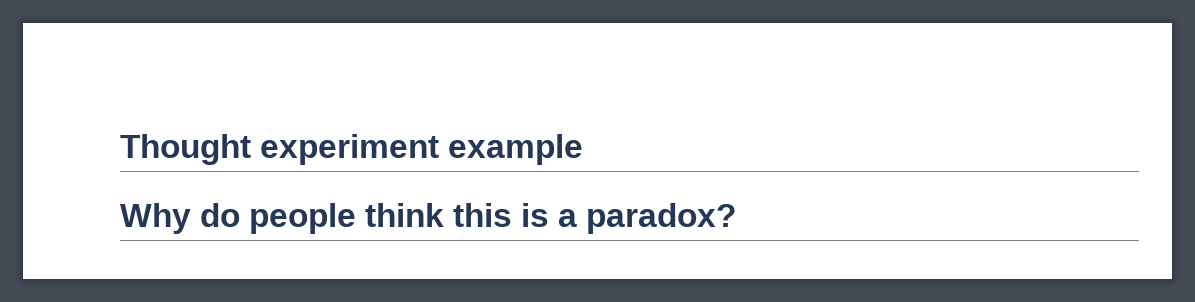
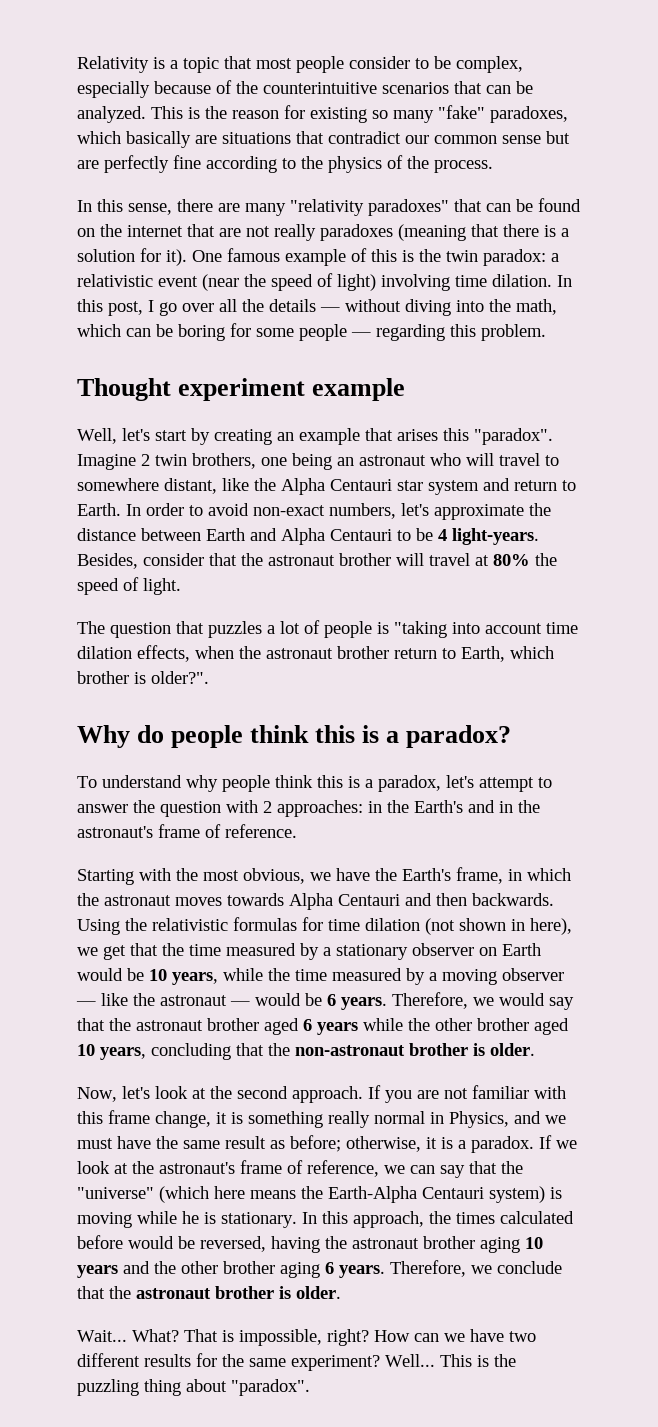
+ Relativity is a topic that most people consider to be complex, especially because of the counterintuitive scenarios that can be analyzed. This is the reason for existing so many "fake" paradoxes, which basically are situations that contradict our common sense but are perfectly fine according to the physics of the process.
+ In this sense, there are many "relativity paradoxes" that can be found on the internet that are not really paradoxes (meaning that there is a solution for it). One famous example of this is the twin paradox: a relativistic event (near the speed of light) involving time dilation. In this post, I go over all the details — without diving into the math, which can be boring for some people — regarding this problem.
  Thought experiment example
+ Well, let's start by creating an example that arises this "paradox". Imagine 2 twin brothers, one being an astronaut who will travel to somewhere distant, like the Alpha Centauri star system and return to Earth. In order to avoid non-exact numbers, let's approximate the distance between Earth and Alpha Centauri to be 4 light-years. Besides, consider that the astronaut brother will travel at 80% the speed of light.
+ The question that puzzles a lot of people is "taking into account time dilation effects, when the astronaut brother return to Earth, which brother is older?".
+ To understand why people think this is a paradox, let's attempt to answer the question with 2 approaches: in the Earth's and in the astronaut's frame of reference.
+ Starting with the most obvious, we have the Earth's frame, in which the astronaut moves towards Alpha Centauri and then backwards. Using the relativistic formulas for time dilation (not shown in here), we get that the time measured by a stationary observer on Earth would be 10 years, while the time measured by a moving observer — like the astronaut — would be 6 years. Therefore, we would say that the astronaut brother aged 6 years while the other brother aged 10 years, concluding that the non-astronaut brother is older.
+ Now, let's look at the second approach. If you are not familiar with this frame change, it is something really normal in Physics, and we must have the same result as before; otherwise, it is a paradox. If we look at the astronaut's frame of reference, we can say that the "universe" (which here means the Earth-Alpha Centauri system) is moving while he is stationary. In this approach, the times calculated before would be reversed, having the astronaut brother aging 10 years and the other brother aging 6 years. Therefore, we conclude that the astronaut brother is older.
+ Wait... What? That is impossible, right? How can we have two different results for the same experiment? Well... This is the puzzling thing about "paradox".

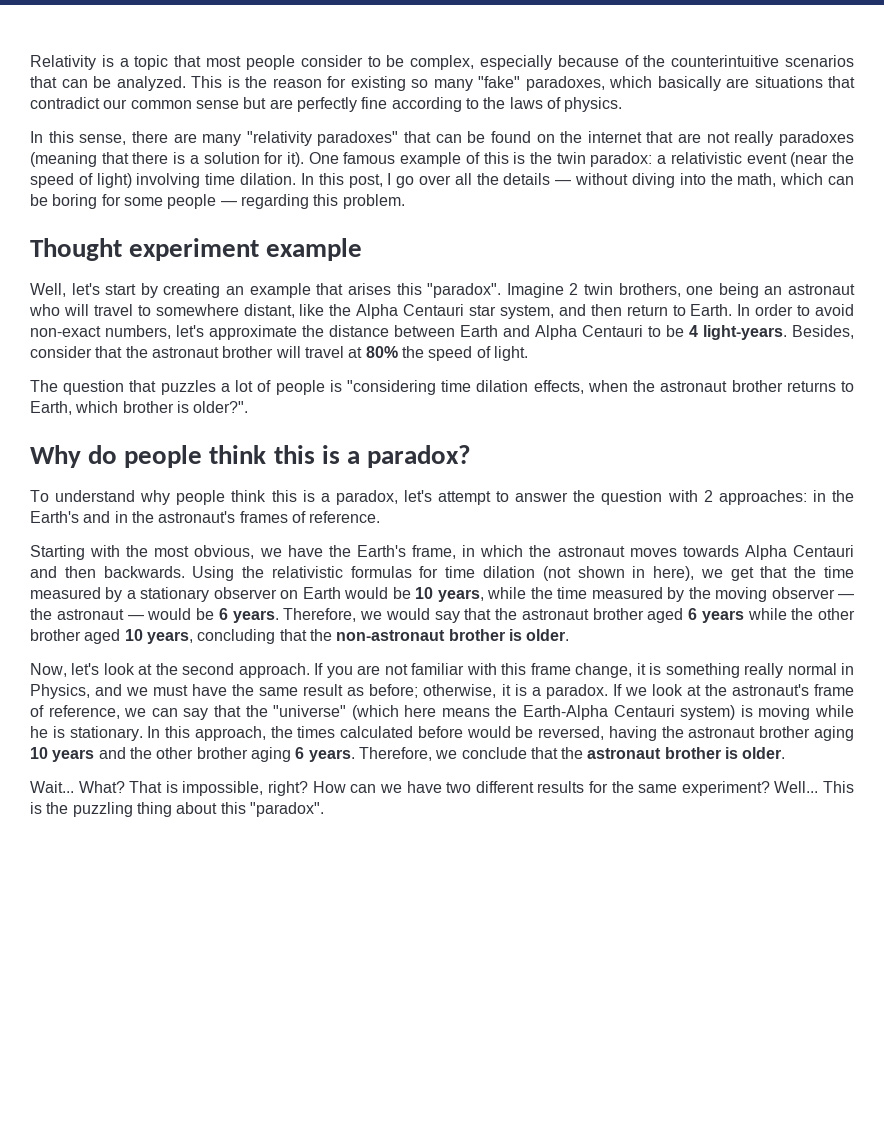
- This is the reason for existing so many "fake" paradoxes, which basically are situations that contradict our common sense but are perfectly fine according to the physics of the process.
+ This is the reason for existing so many "fake" paradoxes, which basically are situations that contradict our common sense but are perfectly fine according to the laws of physics.
- Imagine 2 twin brothers, one being an astronaut who will travel to somewhere distant, like the Alpha Centauri star system and return to Earth.
+ Imagine 2 twin brothers, one being an astronaut who will travel to somewhere distant, like the Alpha Centauri star system, and then return to Earth.
- The question that puzzles a lot of people is "taking into account time dilation effects, when the astronaut brother return to Earth, which brother is older?".
+ The question that puzzles a lot of people is "considering time dilation effects, when the astronaut brother returns to Earth, which brother is older?".
- To understand why people think this is a paradox, let's attempt to answer the question with 2 approaches: in the Earth's and in the astronaut's frame of reference.
+ To understand why people think this is a paradox, let's attempt to answer the question with 2 approaches: in the Earth's and in the astronaut's frames of reference.
- Using the relativistic formulas for time dilation (not shown in here), we get that the time measured by a stationary observer on Earth would be 10 years, while the time measured by a moving observer — like the astronaut — would be 6 years.
+ Using the relativistic formulas for time dilation (not shown in here), we get that the time measured by a stationary observer on Earth would be 10 years, while the time measured by the moving observer — the astronaut — would be 6 years.
- This is the puzzling thing about "paradox".
+ This is the puzzling thing about this "paradox".

